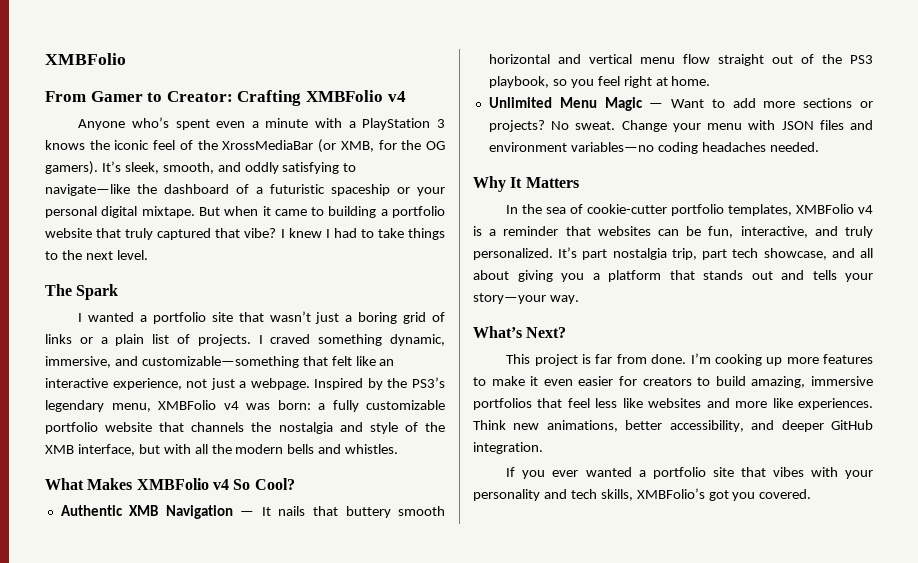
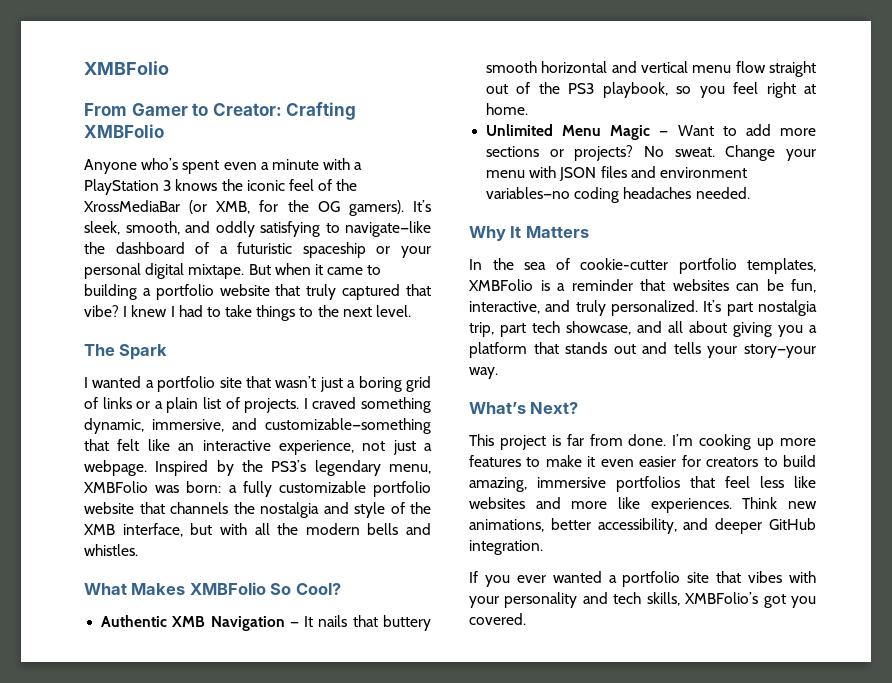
- From Gamer to Creator: Crafting XMBFolio v4
+ From Gamer to Creator: Crafting XMBFolio
- Inspired by the PS3’s legendary menu, XMBFolio v4 was born: a fully customizable portfolio website that channels the nostalgia and style of the XMB interface, but with all the modern bells and whistles.
+ Inspired by the PS3’s legendary menu, XMBFolio was born: a fully customizable portfolio website that channels the nostalgia and style of the XMB interface, but with all the modern bells and whistles.
- What Makes XMBFolio v4 So Cool?
+ What Makes XMBFolio So Cool?
- In the sea of cookie-cutter portfolio templates, XMBFolio v4 is a reminder that websites can be fun, interactive, and truly personalized.
+ In the sea of cookie-cutter portfolio templates, XMBFolio is a reminder that websites can be fun, interactive, and truly personalized.

